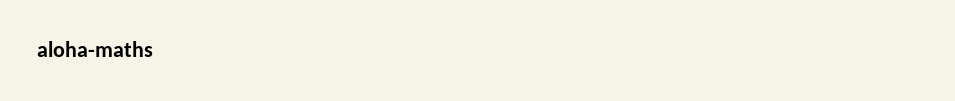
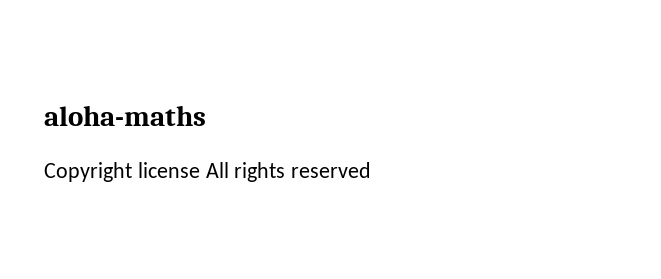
+ Copyright license All rights reserved

